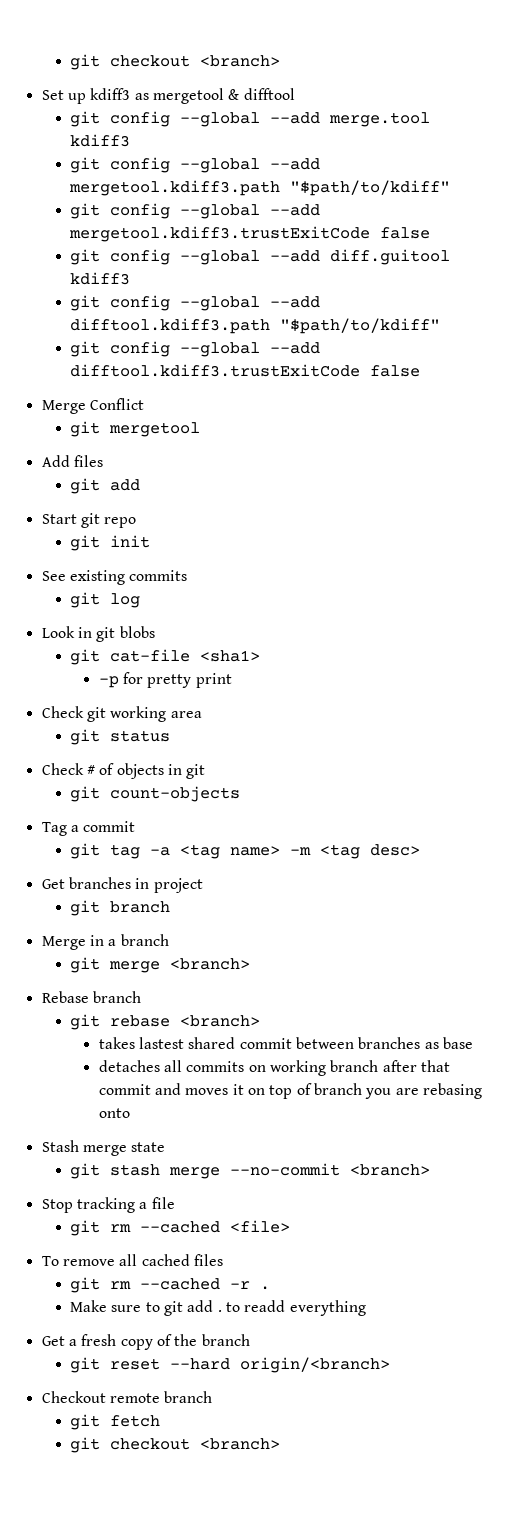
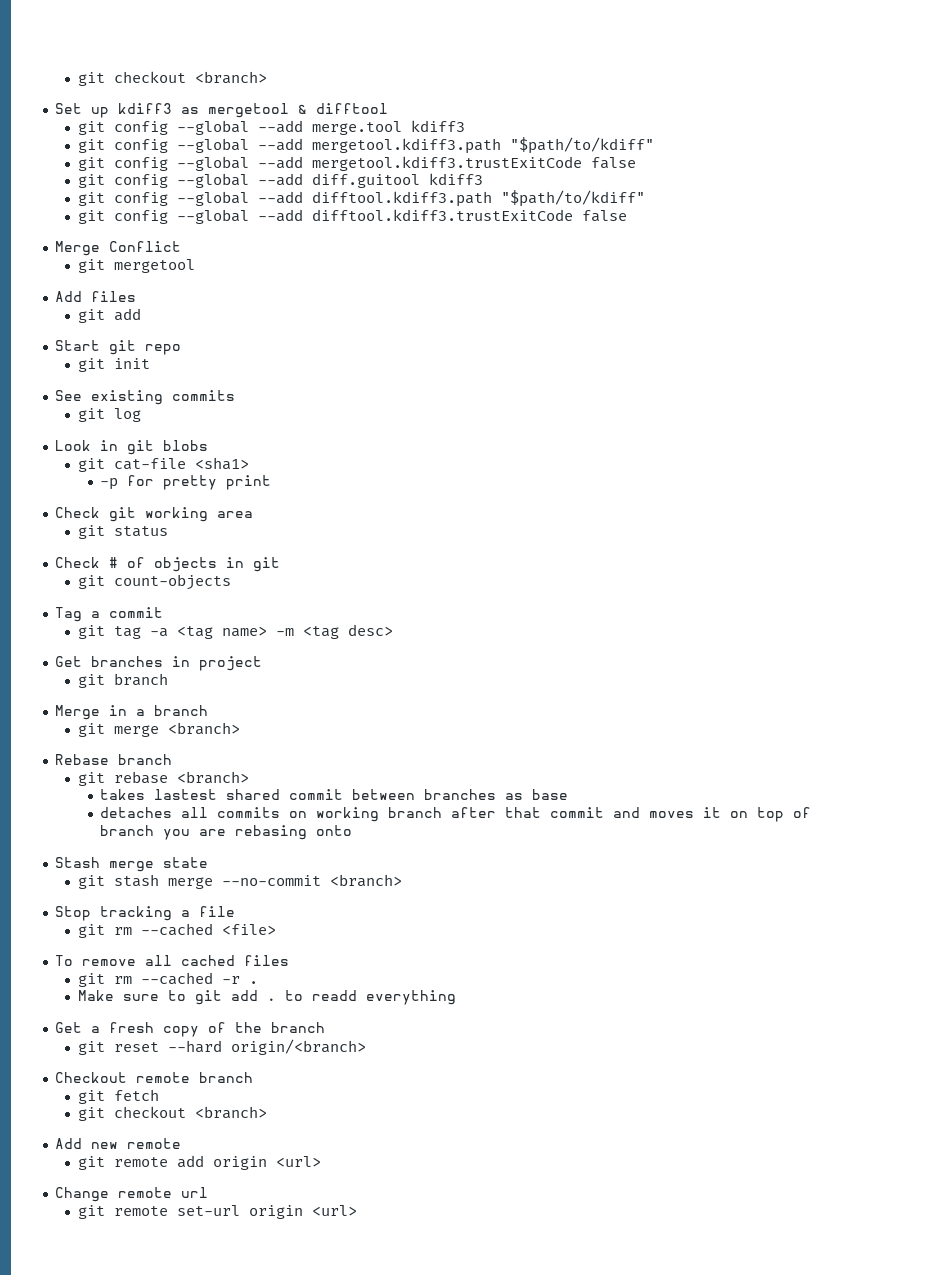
+ Add new remote
+ git remote add origin <url>
+ Change remote url
+ git remote set-url origin <url>

